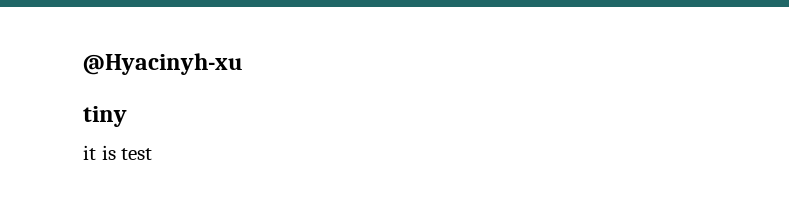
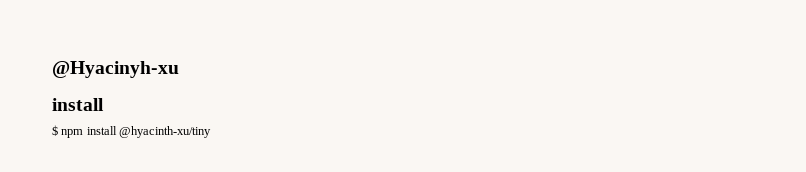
  @Hyacinyh-xu
- tiny
- it is test
+ install
+ $ npm install @hyacinth-xu/tiny

